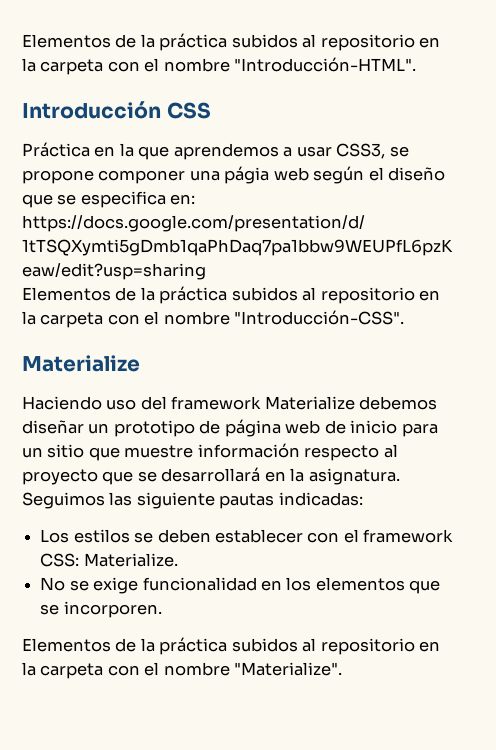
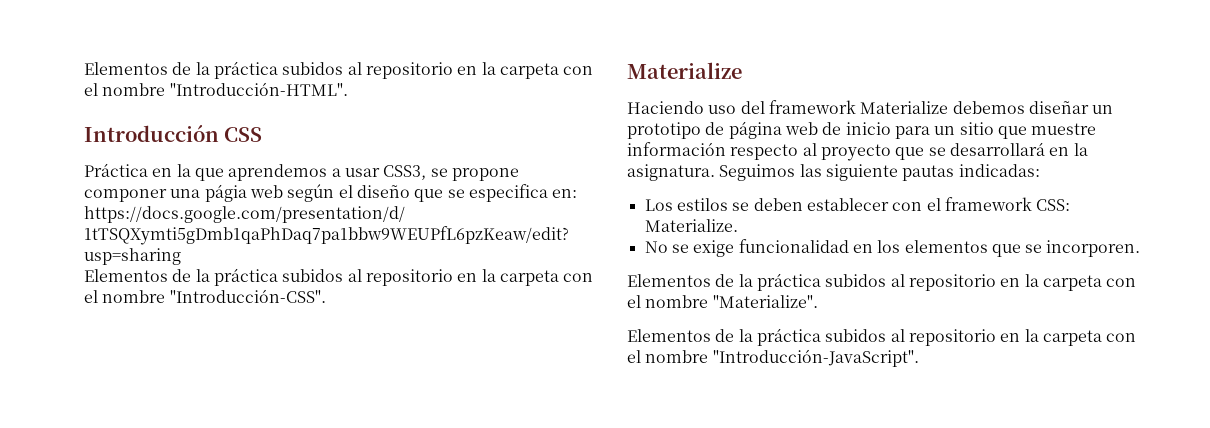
+ Elementos de la práctica subidos al repositorio en la carpeta con el nombre "Introducción-JavaScript".

